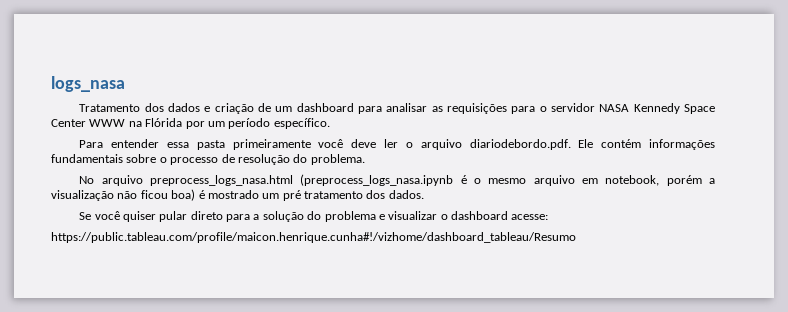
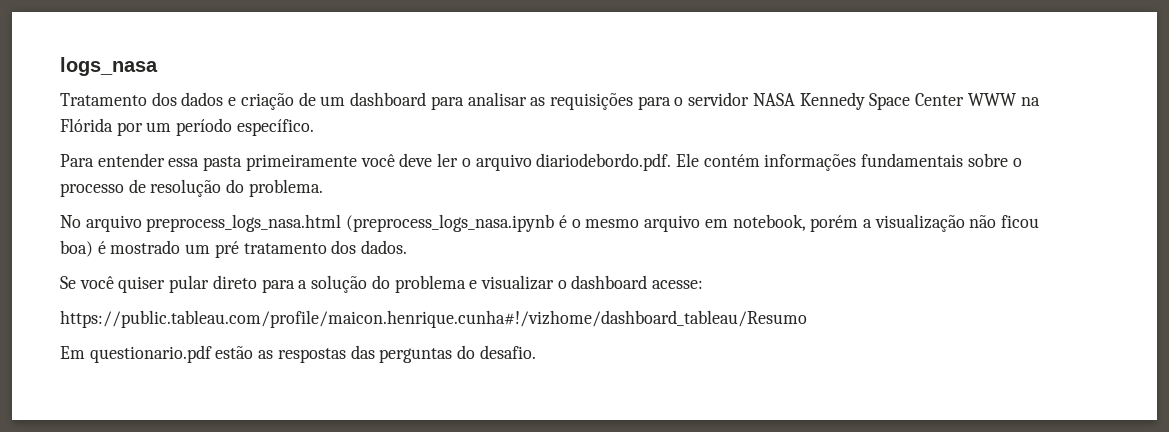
+ Em questionario.pdf estão as respostas das perguntas do desafio.

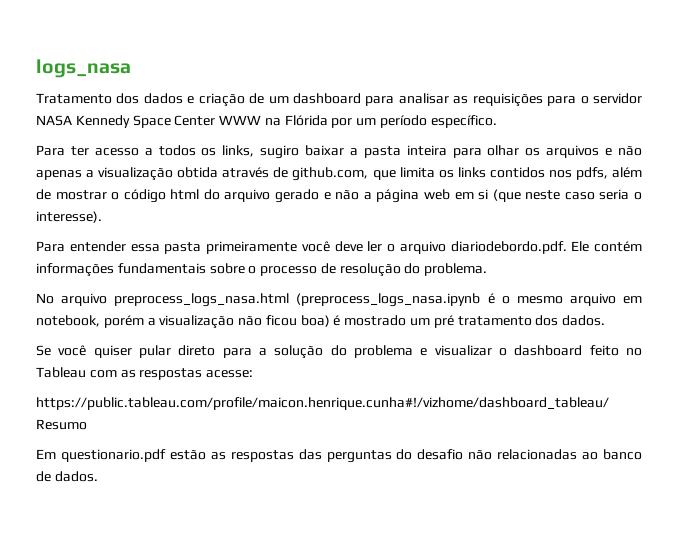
+ Para ter acesso a todos os links, sugiro baixar a pasta inteira para olhar os arquivos e não apenas a visualização obtida através de github.com, que limita os links contidos nos pdfs, além de mostrar o código html do arquivo gerado e não a página web em si (que neste caso seria o interesse).
- Se você quiser pular direto para a solução do problema e visualizar o dashboard acesse:
+ Se você quiser pular direto para a solução do problema e visualizar o dashboard feito no Tableau com as respostas acesse:
- Em questionario.pdf estão as respostas das perguntas do desafio.
+ Em questionario.pdf estão as respostas das perguntas do desafio não relacionadas ao banco de dados.

